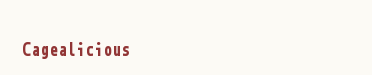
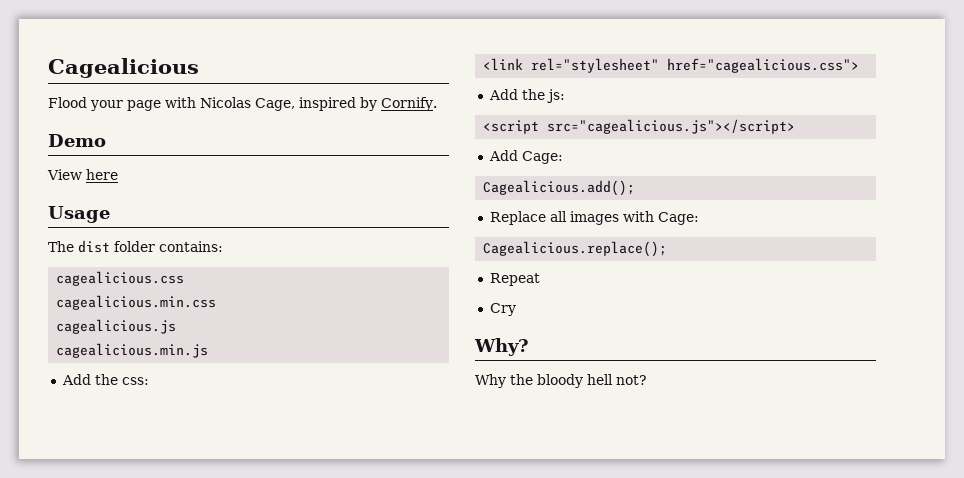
+ Flood your page with Nicolas Cage, inspired by Cornify.
+ Demo
+ View here
+ Usage
+ The dist folder contains:
+ cagealicious.css
+ cagealicious.min.css
+ cagealicious.js
+ cagealicious.min.js
+ Add the css:
+ <link rel="stylesheet" href="cagealicious.css">
+ Add the js:
+ <script src="cagealicious.js"></script>
+ Add Cage:
+ Cagealicious.add();
+ Replace all images with Cage:
+ Cagealicious.replace();
+ Repeat
+ Cry
+ Why?
+ Why the bloody hell not?

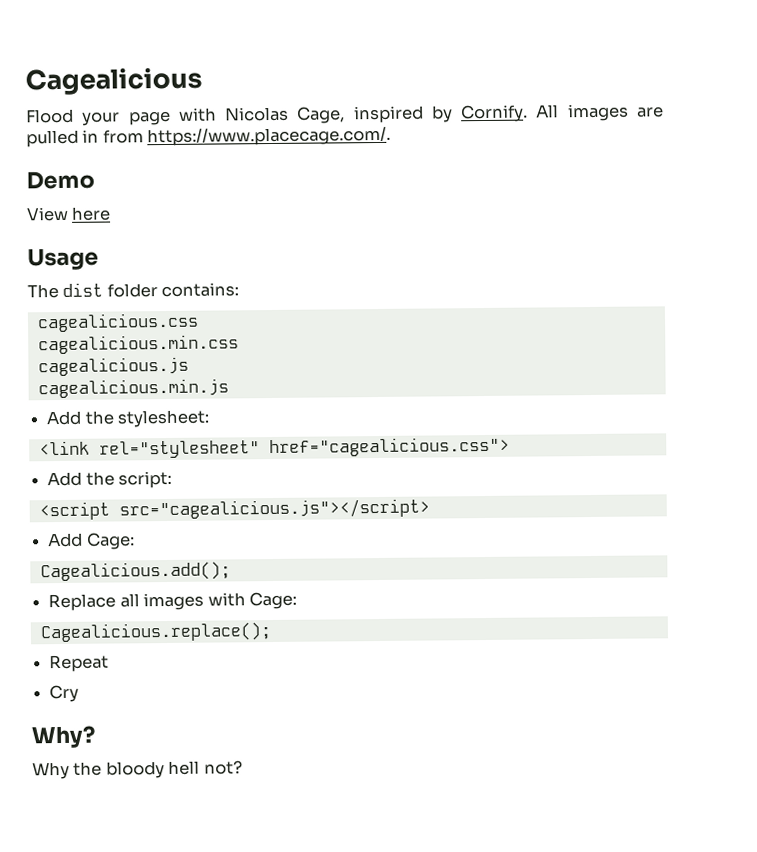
+ All images are pulled in from https://www.placecage.com/.
- Add the css:
+ Add the stylesheet:
- Add the js:
+ Add the script:

